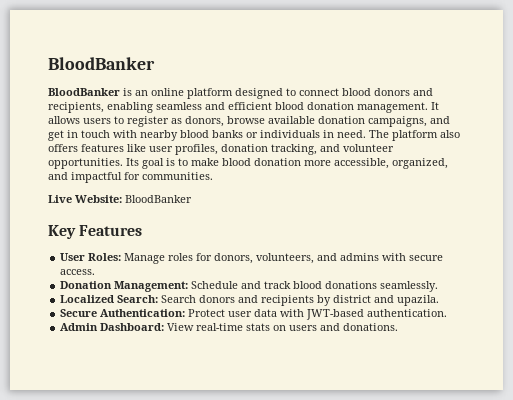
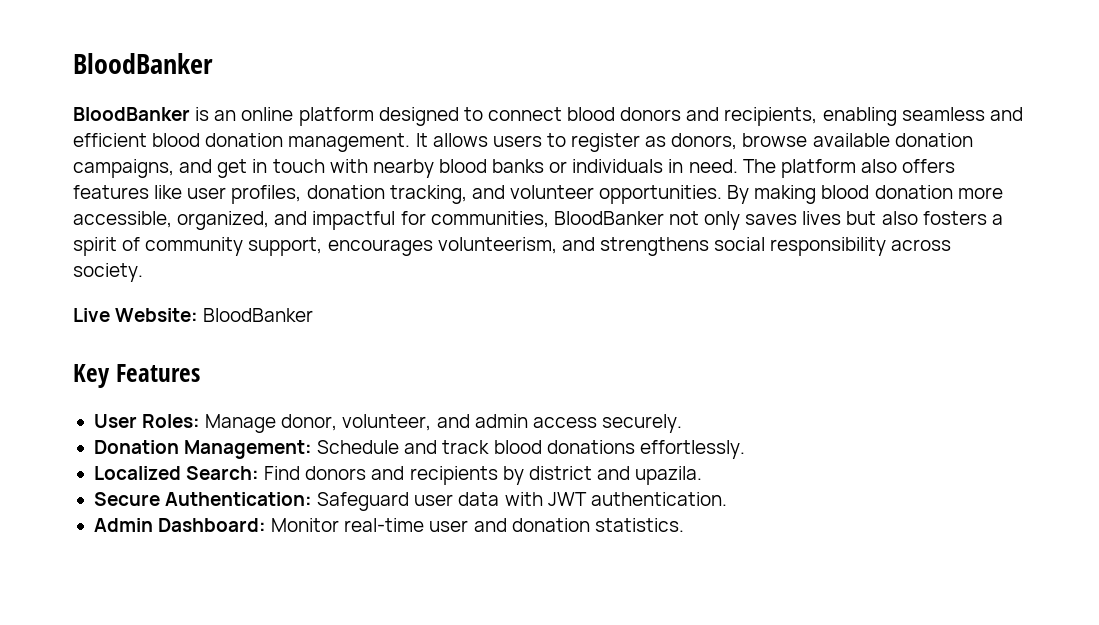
- Its goal is to make blood donation more accessible, organized, and impactful for communities.
+ By making blood donation more accessible, organized, and impactful for communities, BloodBanker not only saves lives but also fosters a spirit of community support, encourages volunteerism, and strengthens social responsibility across society.
- User Roles: Manage roles for donors, volunteers, and admins with secure access.
+ User Roles: Manage donor, volunteer, and admin access securely.
- Donation Management: Schedule and track blood donations seamlessly.
+ Donation Management: Schedule and track blood donations effortlessly.
- Localized Search: Search donors and recipients by district and upazila.
+ Localized Search: Find donors and recipients by district and upazila.
- Secure Authentication: Protect user data with JWT-based authentication.
+ Secure Authentication: Safeguard user data with JWT authentication.
- Admin Dashboard: View real-time stats on users and donations.
+ Admin Dashboard: Monitor real-time user and donation statistics.

